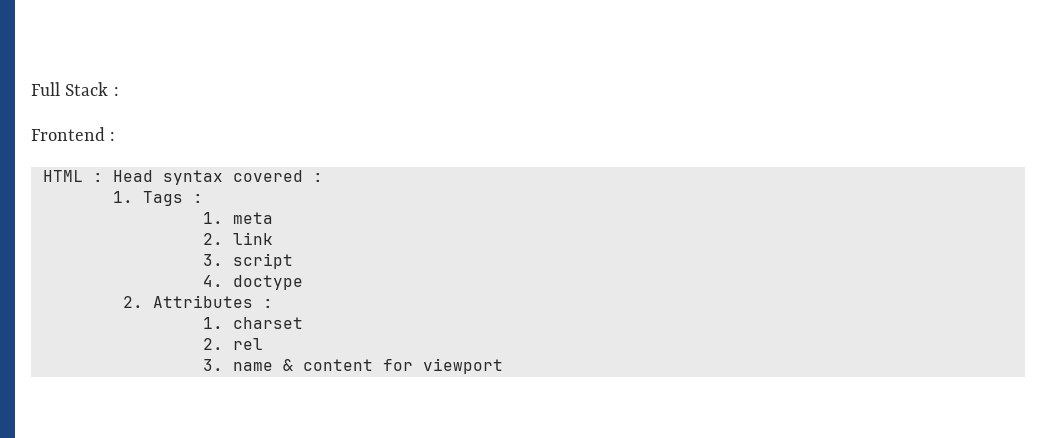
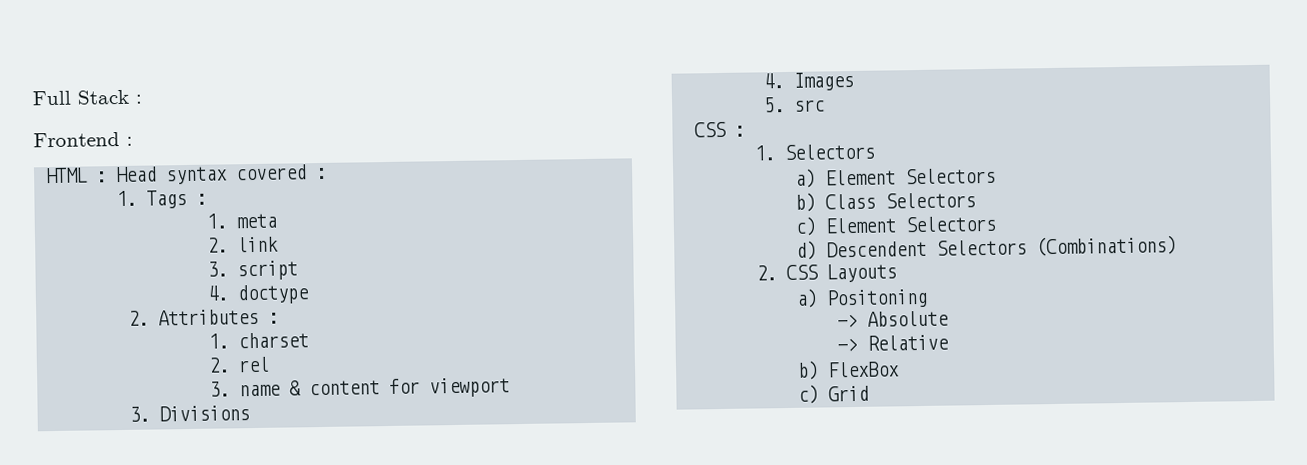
+ 3. Divisions
+ 4. Images
+ 5. src
+ CSS :
+ 1. Selectors
+ a) Element Selectors
+ b) Class Selectors
+ c) Element Selectors
+ d) Descendent Selectors (Combinations)
+ 2. CSS Layouts
+ a) Positoning
+ -> Absolute
+ -> Relative
+ b) FlexBox
+ c) Grid

